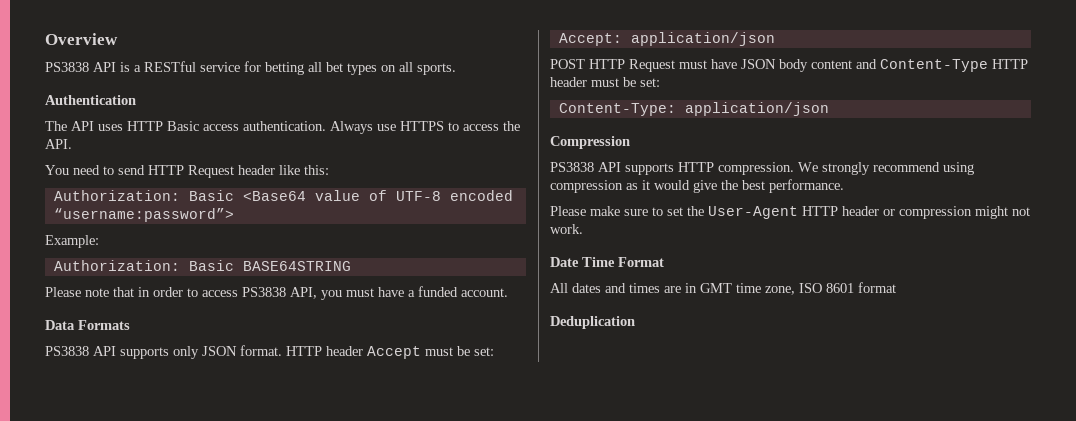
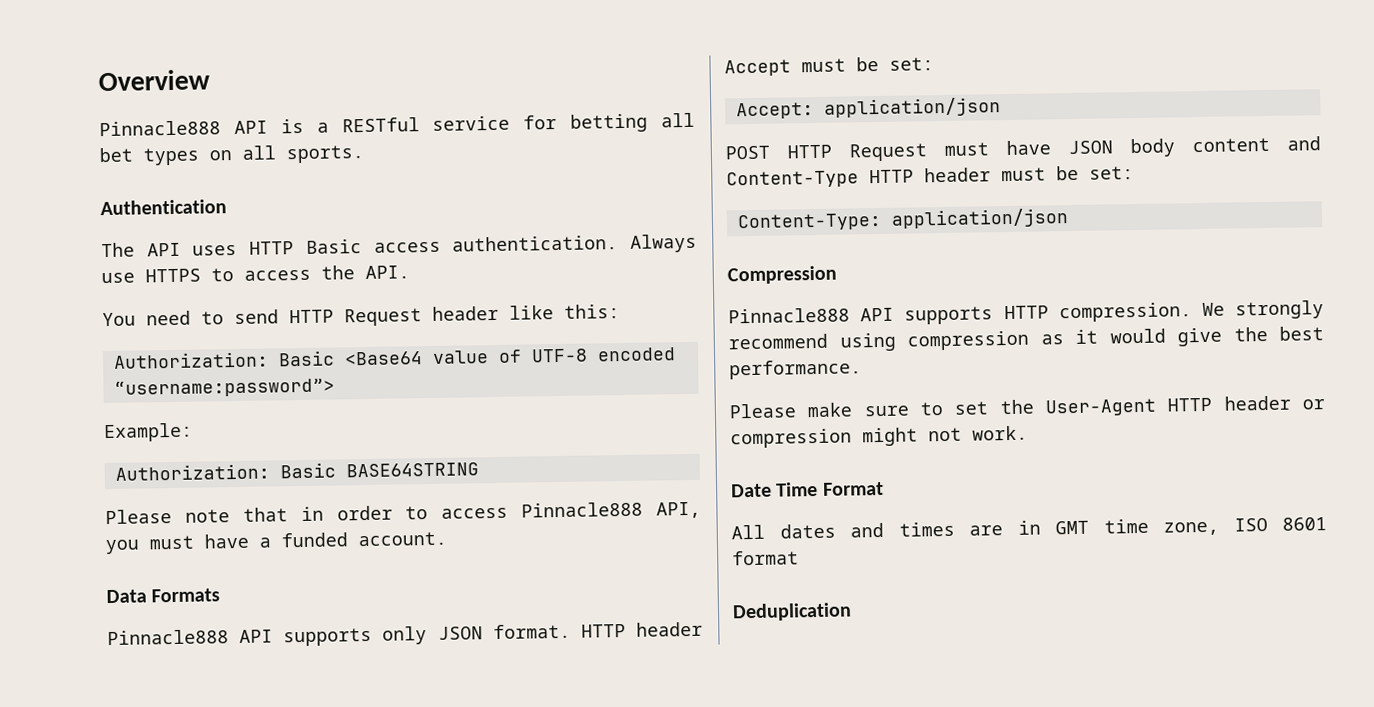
- PS3838 API is a RESTful service for betting all bet types on all sports.
+ Pinnacle888 API is a RESTful service for betting all bet types on all sports.
- Please note that in order to access PS3838 API, you must have a funded account.
+ Please note that in order to access Pinnacle888 API, you must have a funded account.
- PS3838 API supports only JSON format.
+ Pinnacle888 API supports only JSON format.
- PS3838 API supports HTTP compression.
+ Pinnacle888 API supports HTTP compression.

